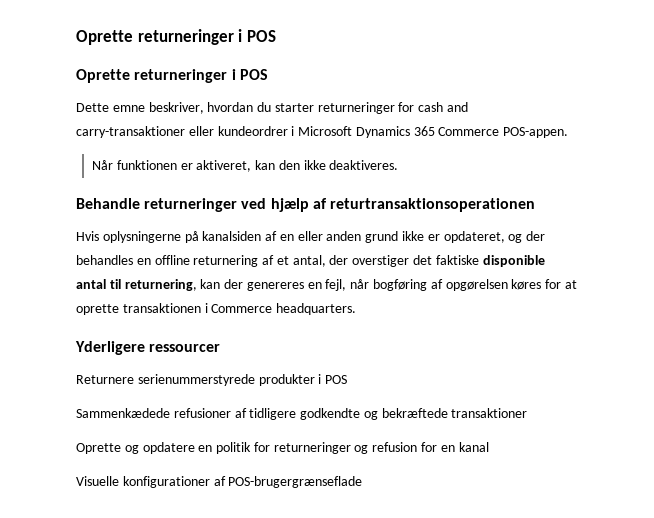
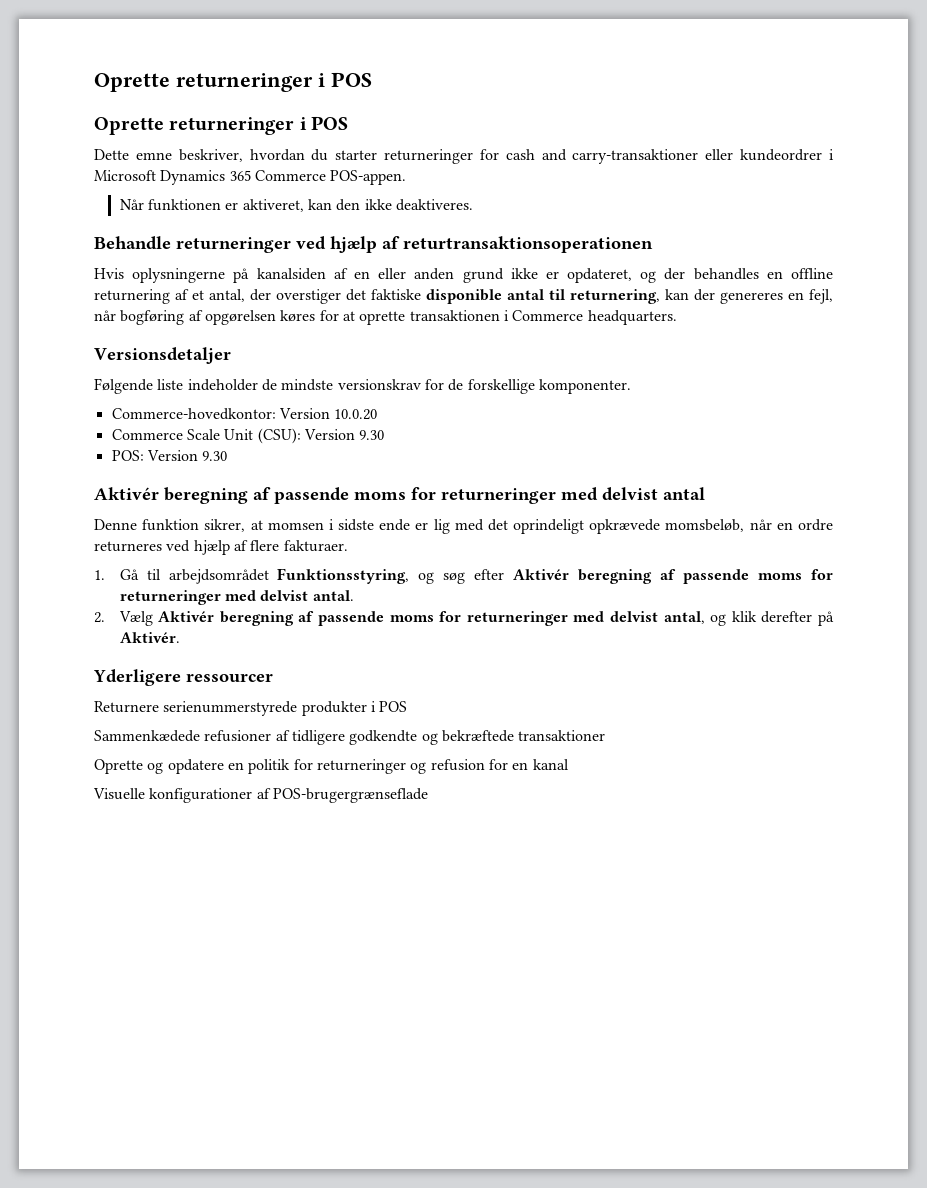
+ Versionsdetaljer
+ Følgende liste indeholder de mindste versionskrav for de forskellige komponenter.
+ Commerce-hovedkontor: Version 10.0.20
+ Commerce Scale Unit (CSU): Version 9.30
+ POS: Version 9.30
+ Aktivér beregning af passende moms for returneringer med delvist antal
+ Denne funktion sikrer, at momsen i sidste ende er lig med det oprindeligt opkrævede momsbeløb, når en ordre returneres ved hjælp af flere fakturaer.
+ 1. Gå til arbejdsområdet Funktionsstyring, og søg efter Aktivér beregning af passende moms for returneringer med delvist antal.
+ 2. Vælg Aktivér beregning af passende moms for returneringer med delvist antal, og klik derefter på Aktivér.

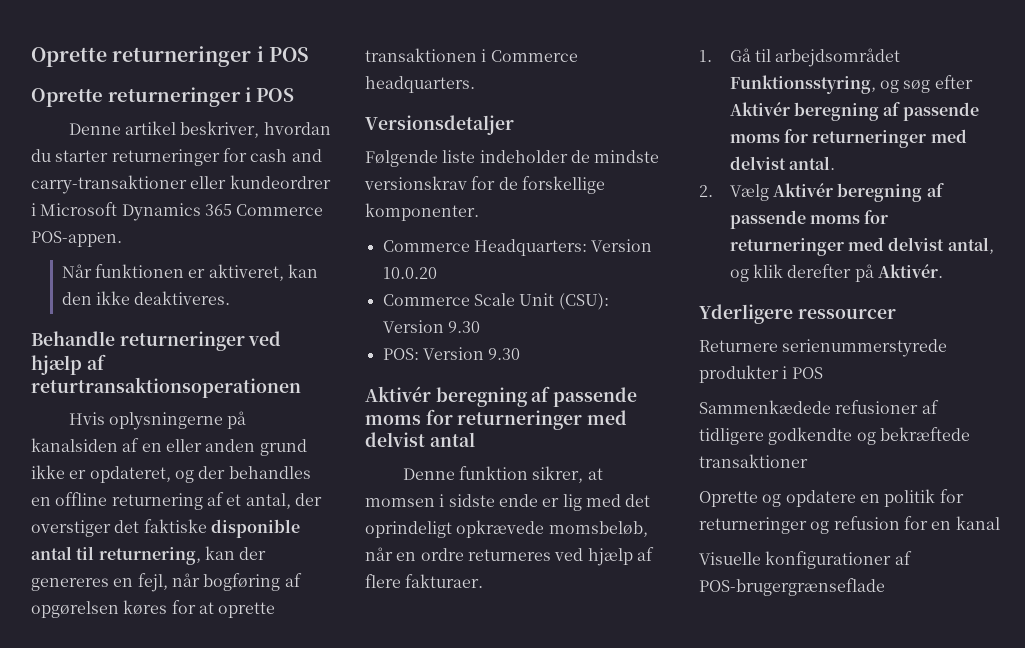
- Dette emne beskriver, hvordan du starter returneringer for cash and carry-transaktioner eller kundeordrer i Microsoft Dynamics 365 Commerce POS-appen.
+ Denne artikel beskriver, hvordan du starter returneringer for cash and carry-transaktioner eller kundeordrer i Microsoft Dynamics 365 Commerce POS-appen.
- Commerce-hovedkontor: Version 10.0.20
+ Commerce Headquarters: Version 10.0.20

